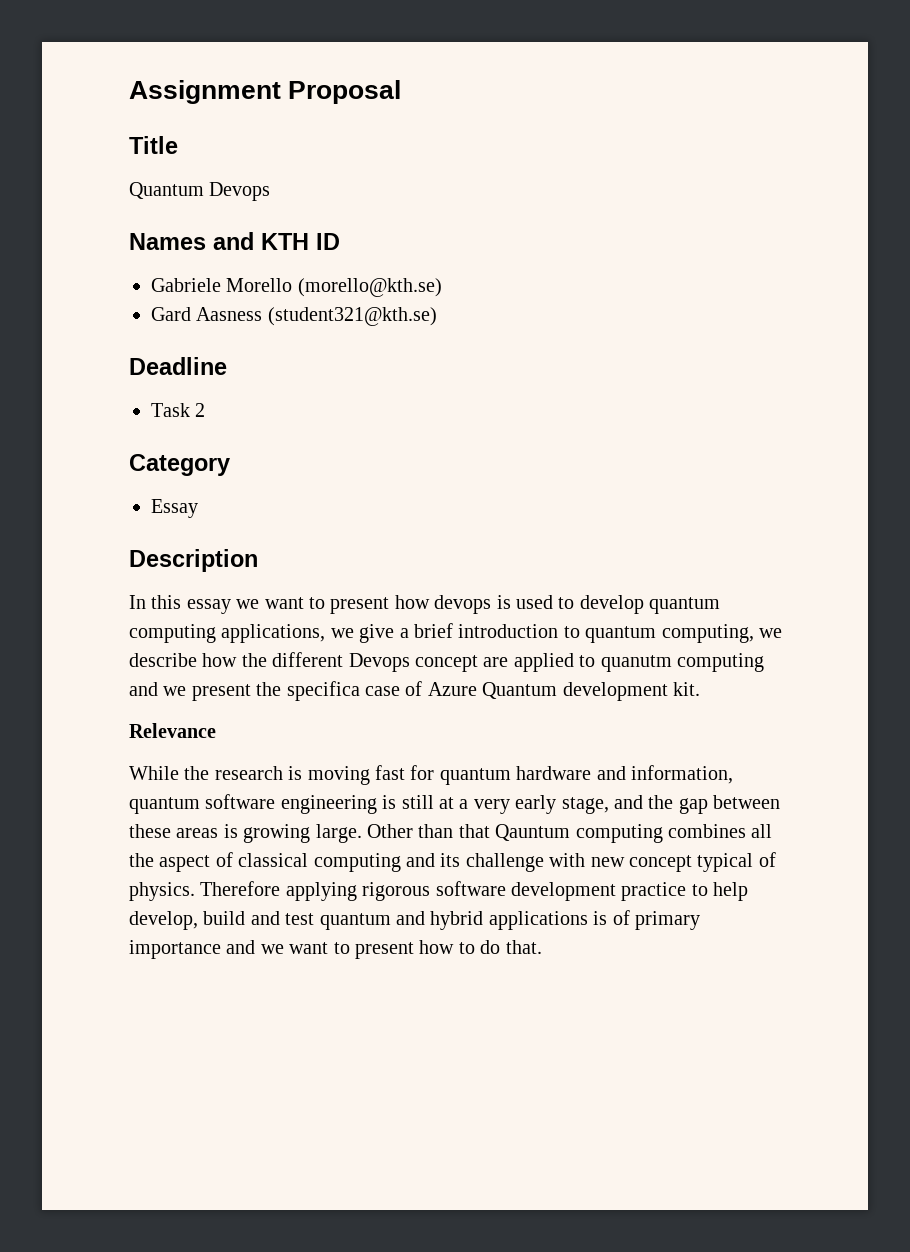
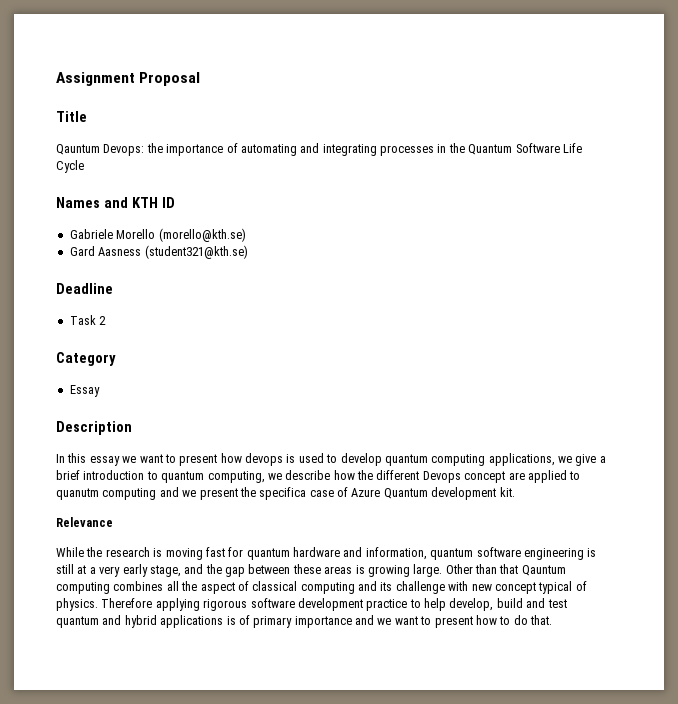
- Quantum Devops
+ Qauntum Devops: the importance of automating and integrating processes in the Quantum Software Life Cycle

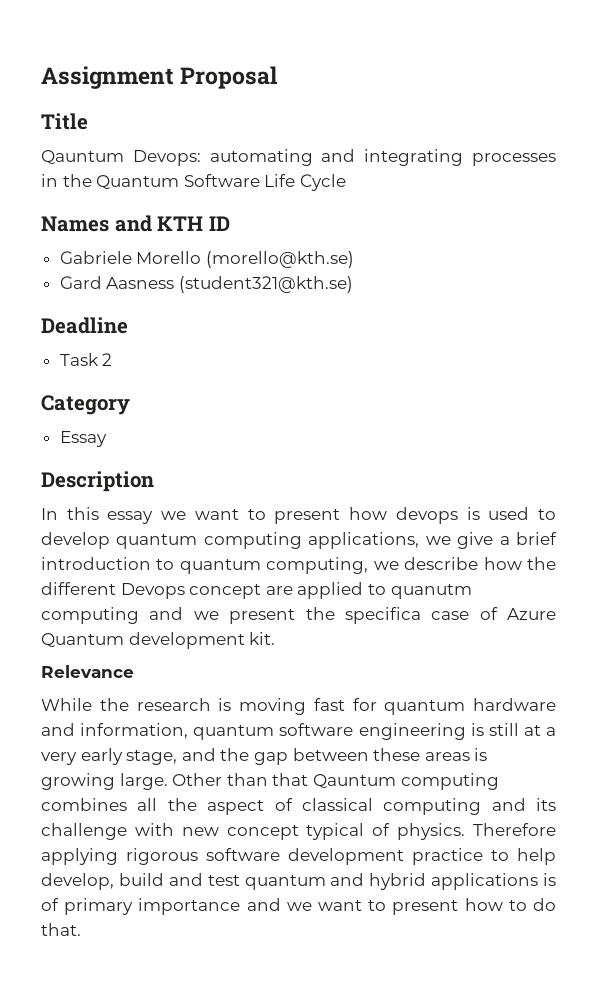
- Qauntum Devops: the importance of automating and integrating processes in the Quantum Software Life Cycle
+ Qauntum Devops: automating and integrating processes in the Quantum Software Life Cycle

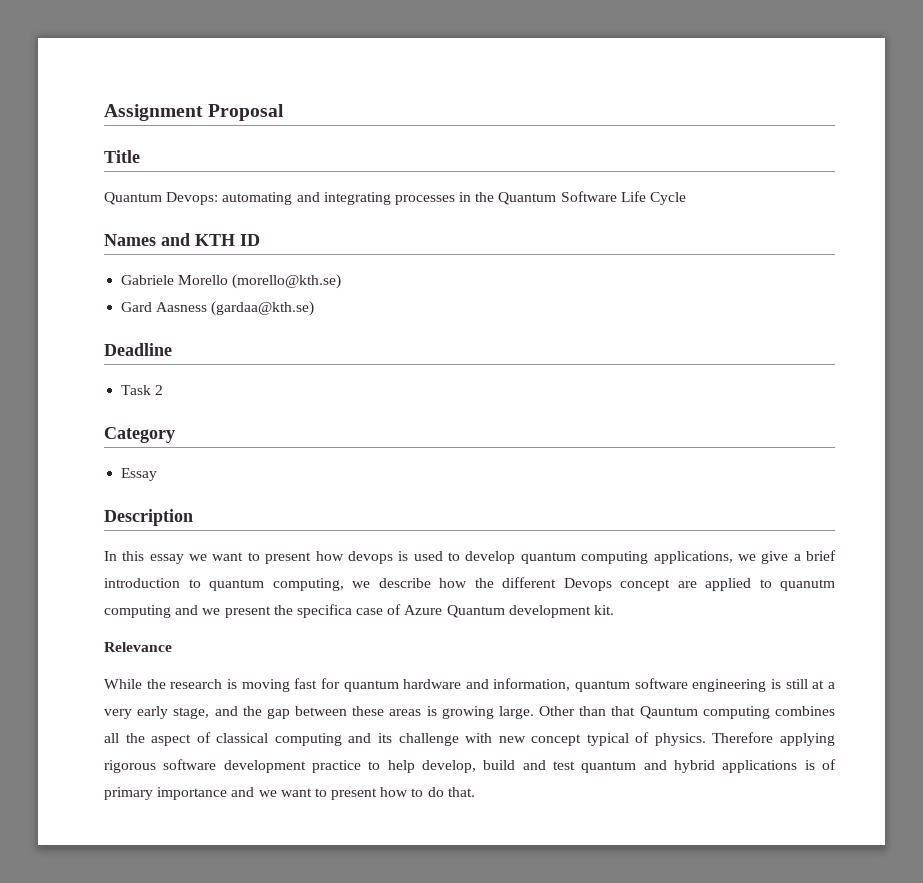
- Qauntum Devops: automating and integrating processes in the Quantum Software Life Cycle
+ Quantum Devops: automating and integrating processes in the Quantum Software Life Cycle
- Gard Aasness (student321@kth.se)
+ Gard Aasness (gardaa@kth.se)

